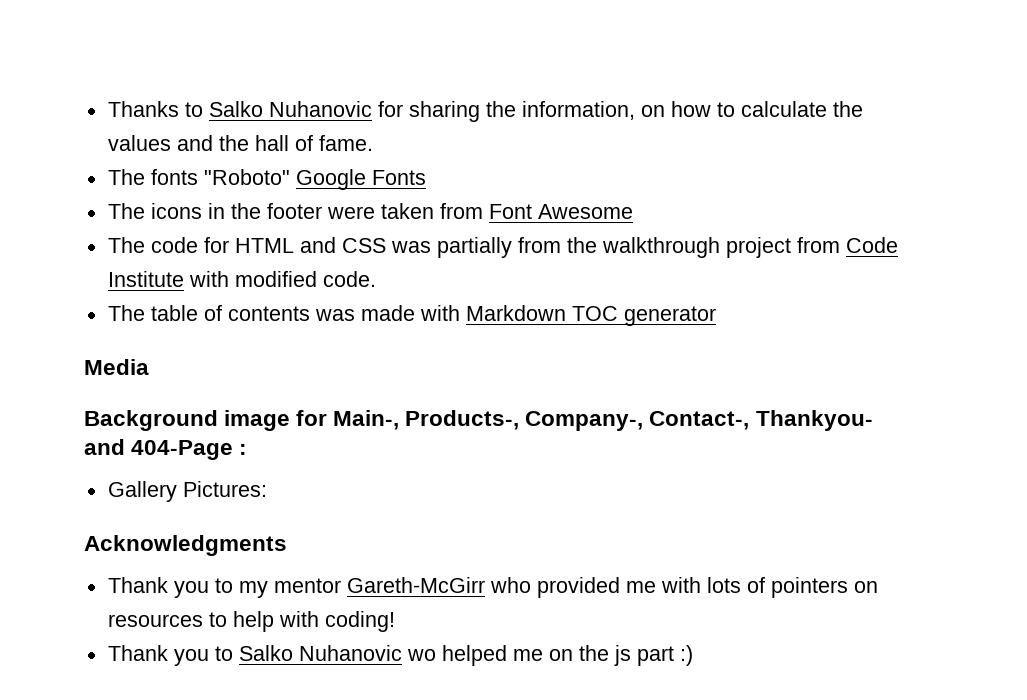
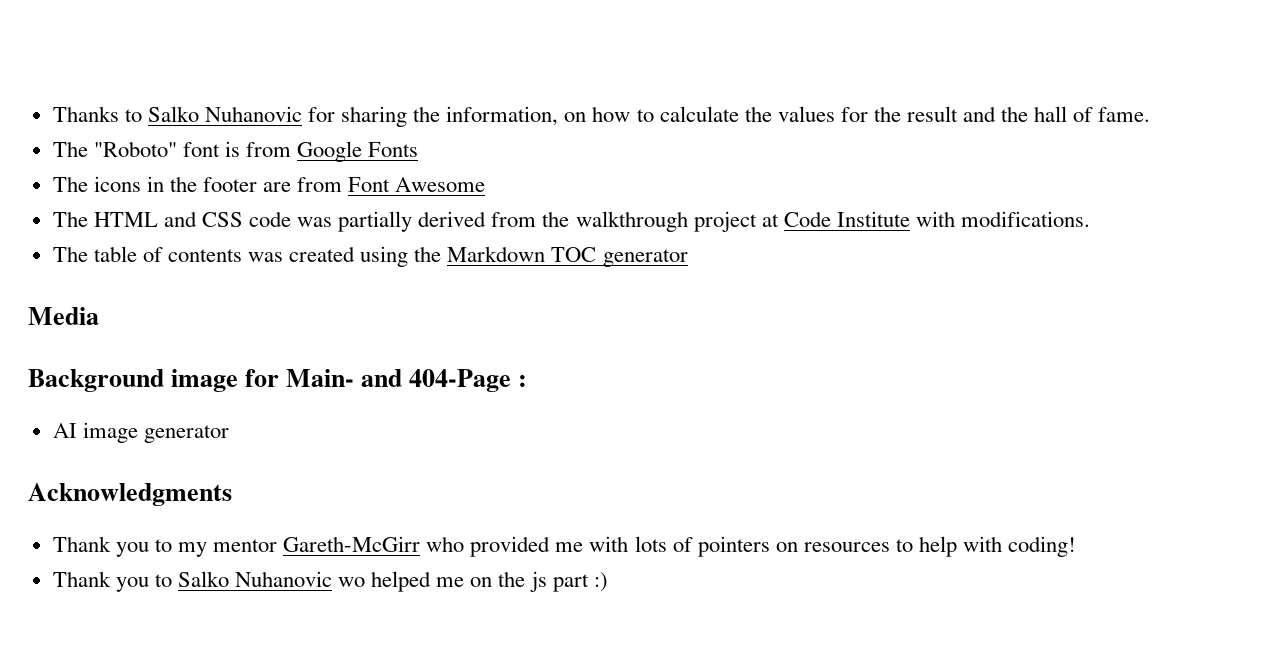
- Thanks to Salko Nuhanovic for sharing the information, on how to calculate the values and the hall of fame.
+ Thanks to Salko Nuhanovic for sharing the information, on how to calculate the values for the result and the hall of fame.
- The fonts "Roboto" Google Fonts
+ The "Roboto" font is from Google Fonts
- The icons in the footer were taken from Font Awesome
+ The icons in the footer are from Font Awesome
- The code for HTML and CSS was partially from the walkthrough project from Code Institute with modified code.
+ The HTML and CSS code was partially derived from the walkthrough project at Code Institute with modifications.
- The table of contents was made with Markdown TOC generator
+ The table of contents was created using the Markdown TOC generator
- Background image for Main-, Products-, Company-, Contact-, Thankyou- and 404-Page :
+ Background image for Main- and 404-Page :
- Gallery Pictures:
+ AI image generator

